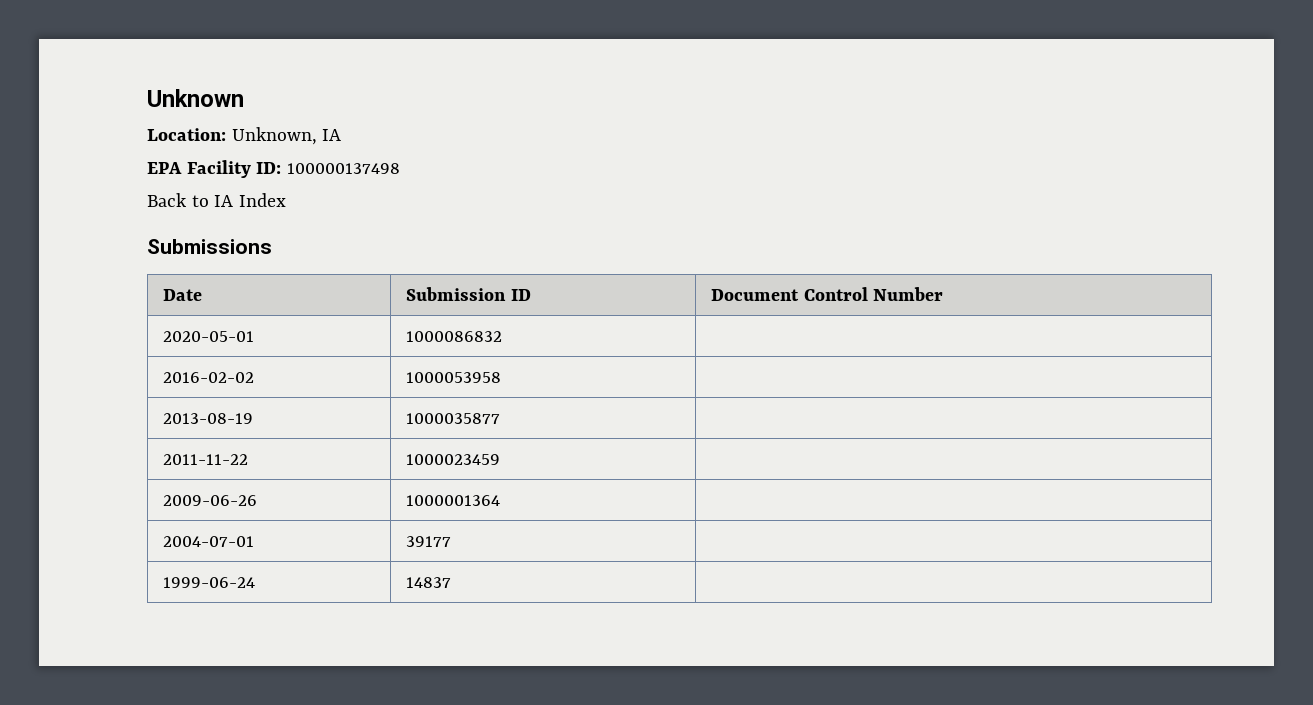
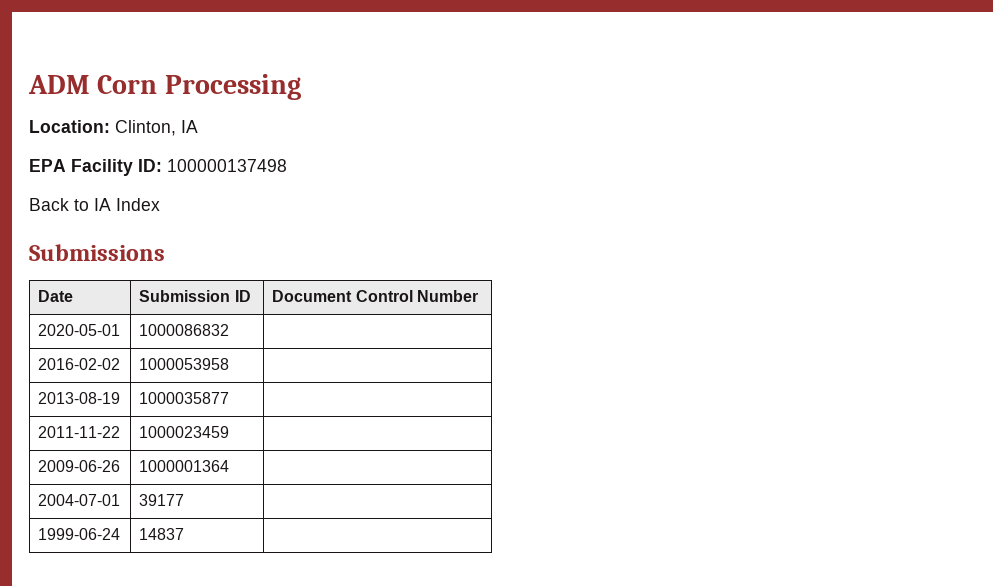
- Unknown
+ ADM Corn Processing
- Location: Unknown, IA
+ Location: Clinton, IA

